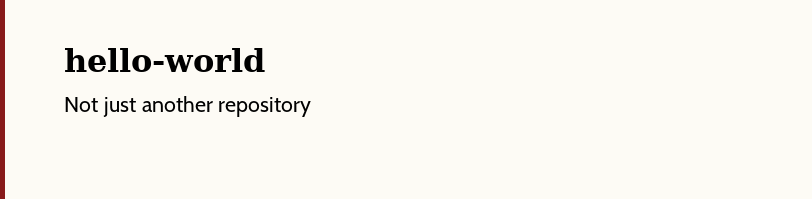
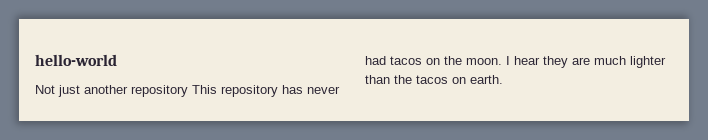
- Not just another repository
+ Not just another repository This repository has never had tacos on the moon. I hear they are much lighter than the tacos on earth.

